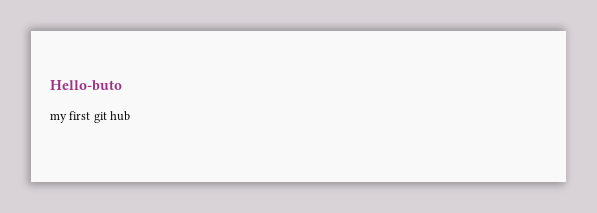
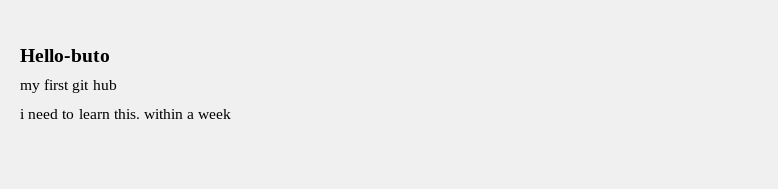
+ i need to learn this. within a week

